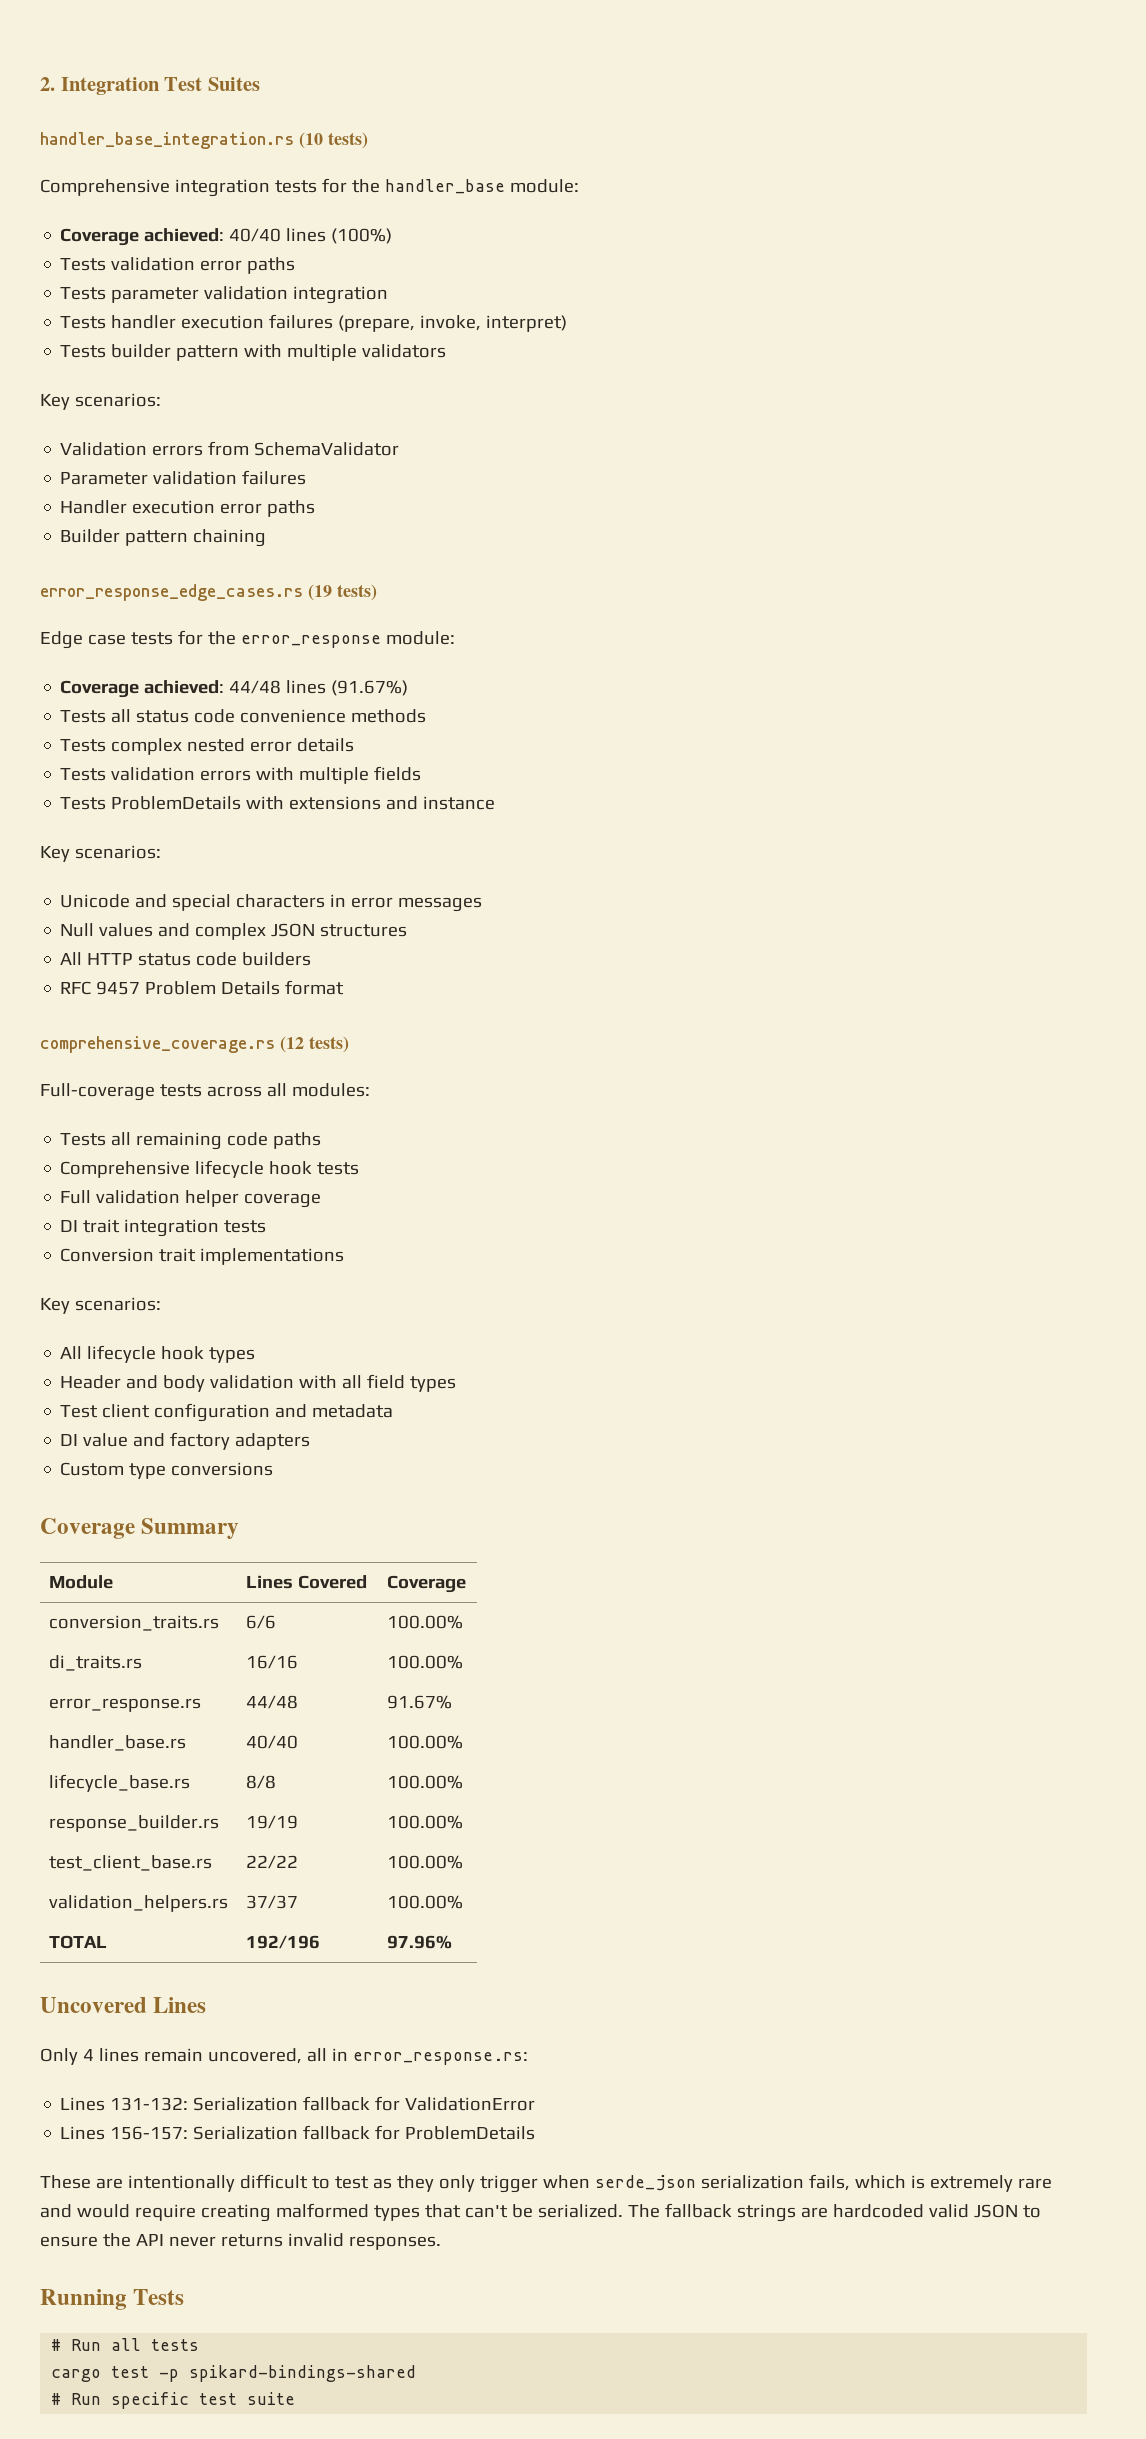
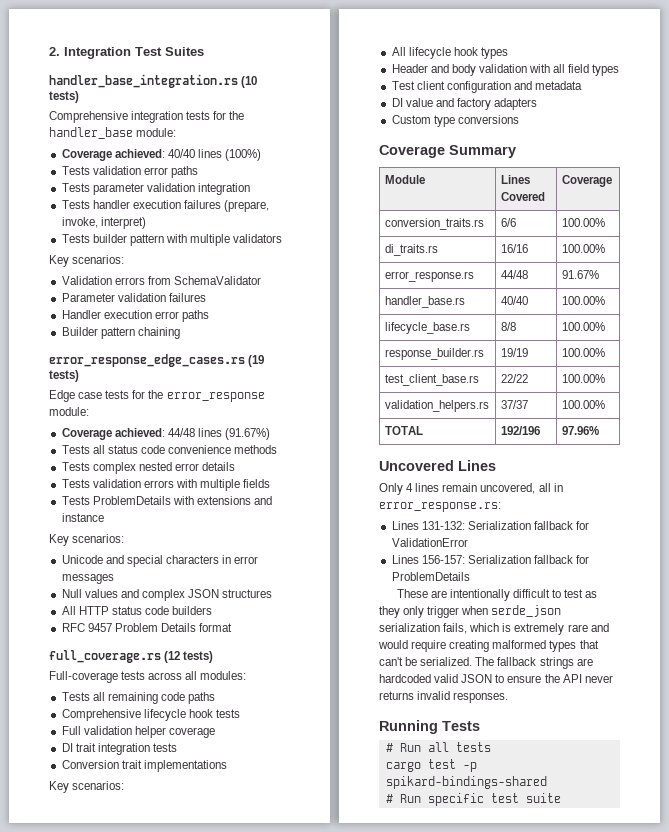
- comprehensive_coverage.rs (12 tests)
+ full_coverage.rs (12 tests)

